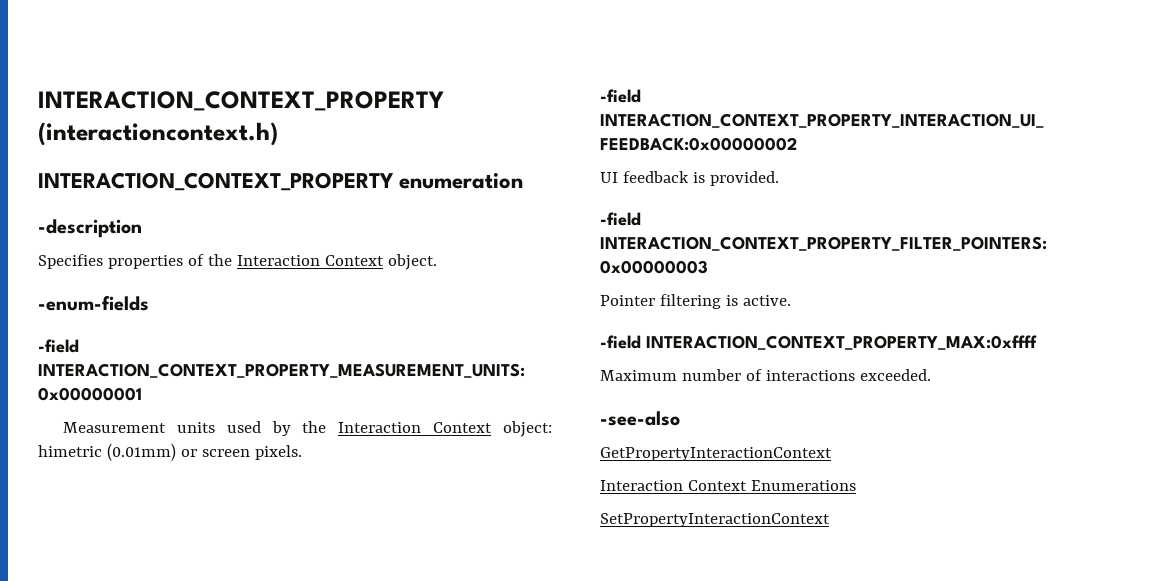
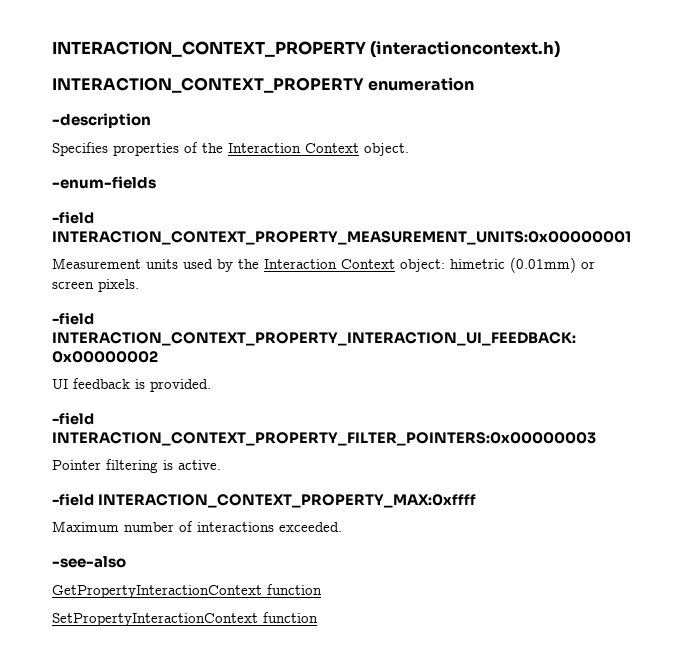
- GetPropertyInteractionContext
- Interaction Context Enumerations
+ GetPropertyInteractionContext function
- SetPropertyInteractionContext
+ SetPropertyInteractionContext function

